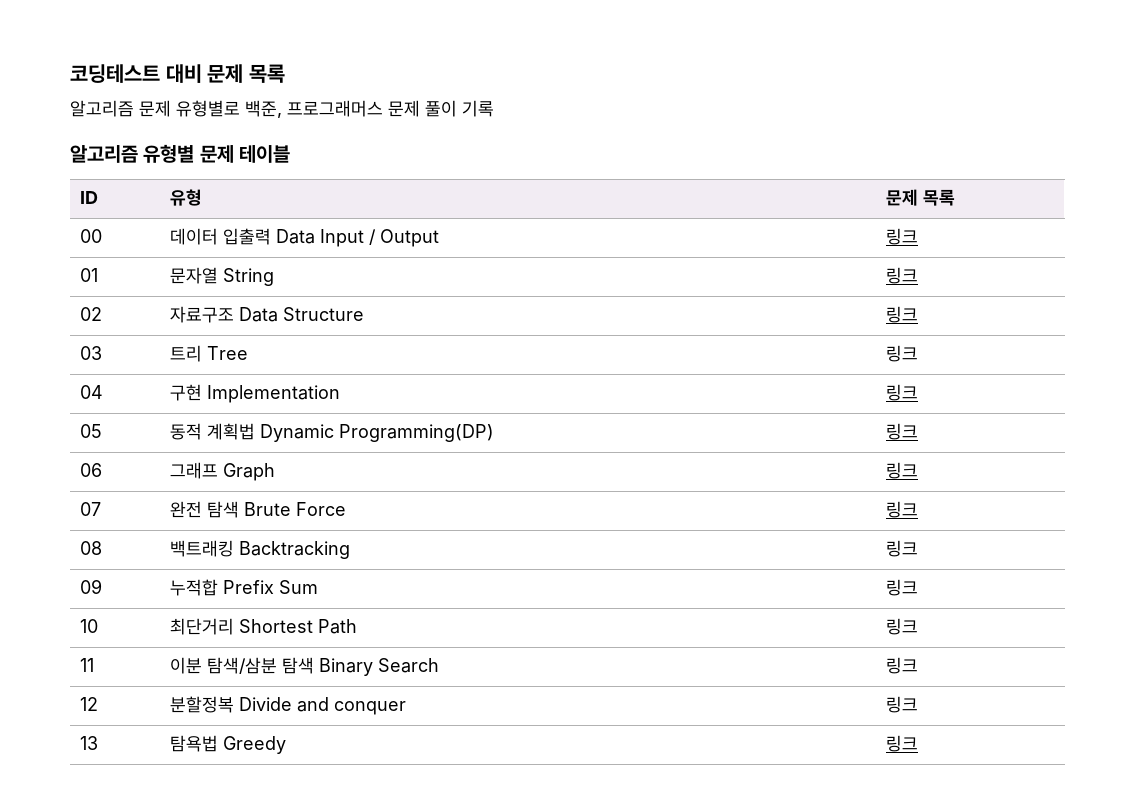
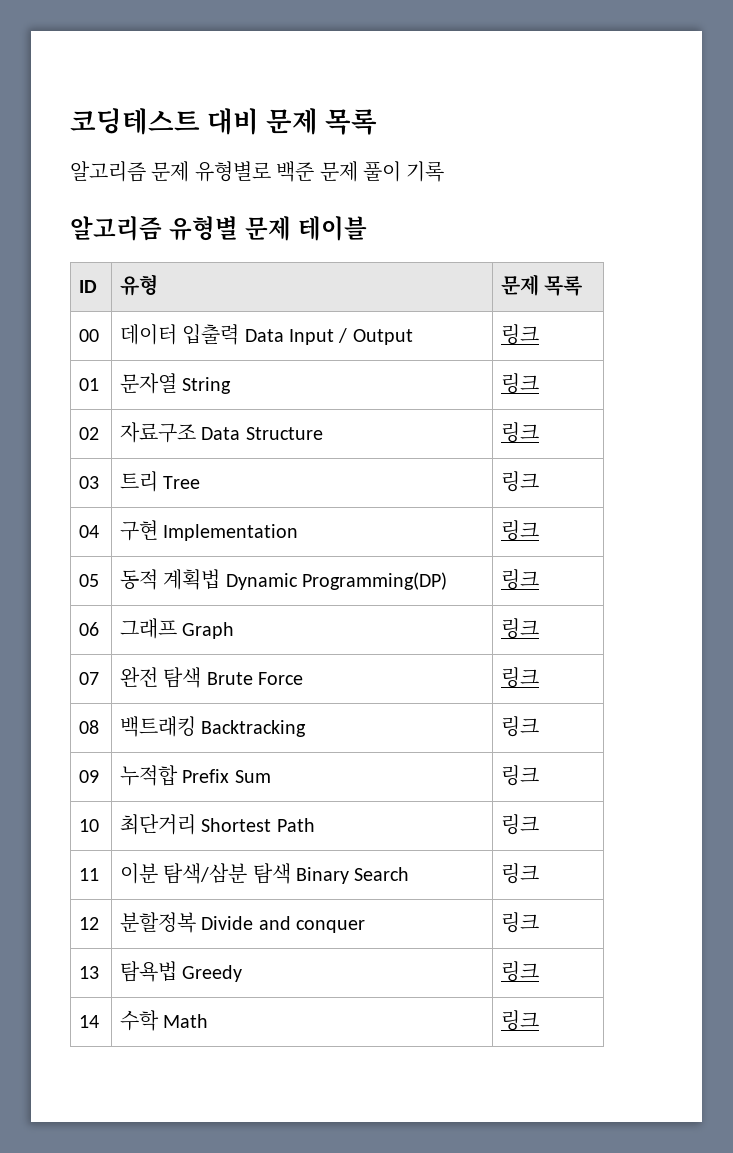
- 알고리즘 문제 유형별로 백준, 프로그래머스 문제 풀이 기록
+ 알고리즘 문제 유형별로 백준 문제 풀이 기록
+ 14 | 수학 Math | 링크

